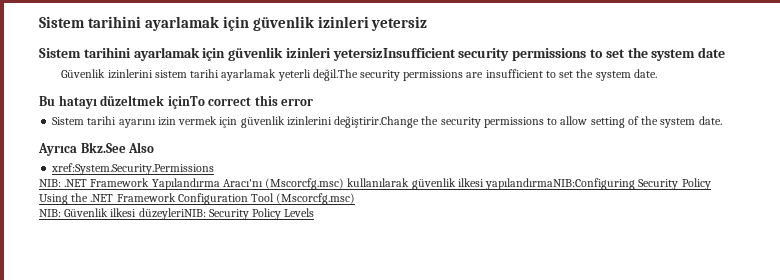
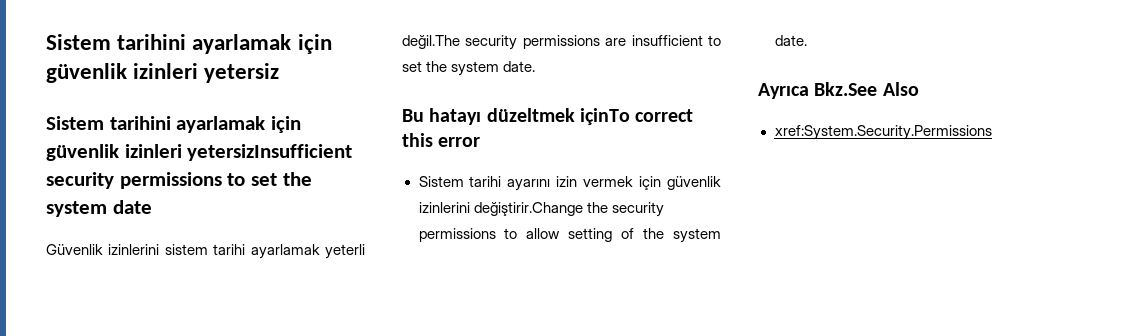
- NIB: .NET Framework Yapılandırma Aracı'nı (Mscorcfg.msc) kullanılarak güvenlik ilkesi yapılandırmaNIB:Configuring Security Policy Using the .NET Framework Configuration Tool (Mscorcfg.msc)
- NIB: Güvenlik ilkesi düzeyleriNIB: Security Policy Levels

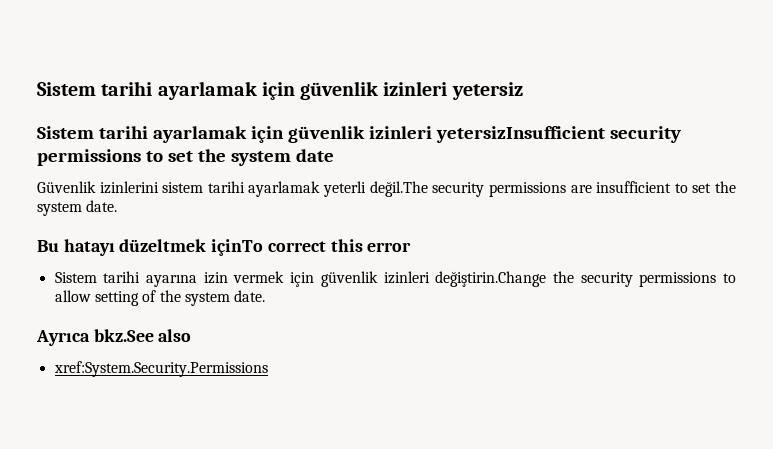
- Sistem tarihini ayarlamak için güvenlik izinleri yetersiz
+ Sistem tarihi ayarlamak için güvenlik izinleri yetersiz
- Sistem tarihini ayarlamak için güvenlik izinleri yetersizInsufficient security permissions to set the system date
+ Sistem tarihi ayarlamak için güvenlik izinleri yetersizInsufficient security permissions to set the system date
- Sistem tarihi ayarını izin vermek için güvenlik izinlerini değiştirir.Change the security permissions to allow setting of the system date.
+ Sistem tarihi ayarına izin vermek için güvenlik izinleri değiştirin.Change the security permissions to allow setting of the system date.
- Ayrıca Bkz.See Also
+ Ayrıca bkz.See also

